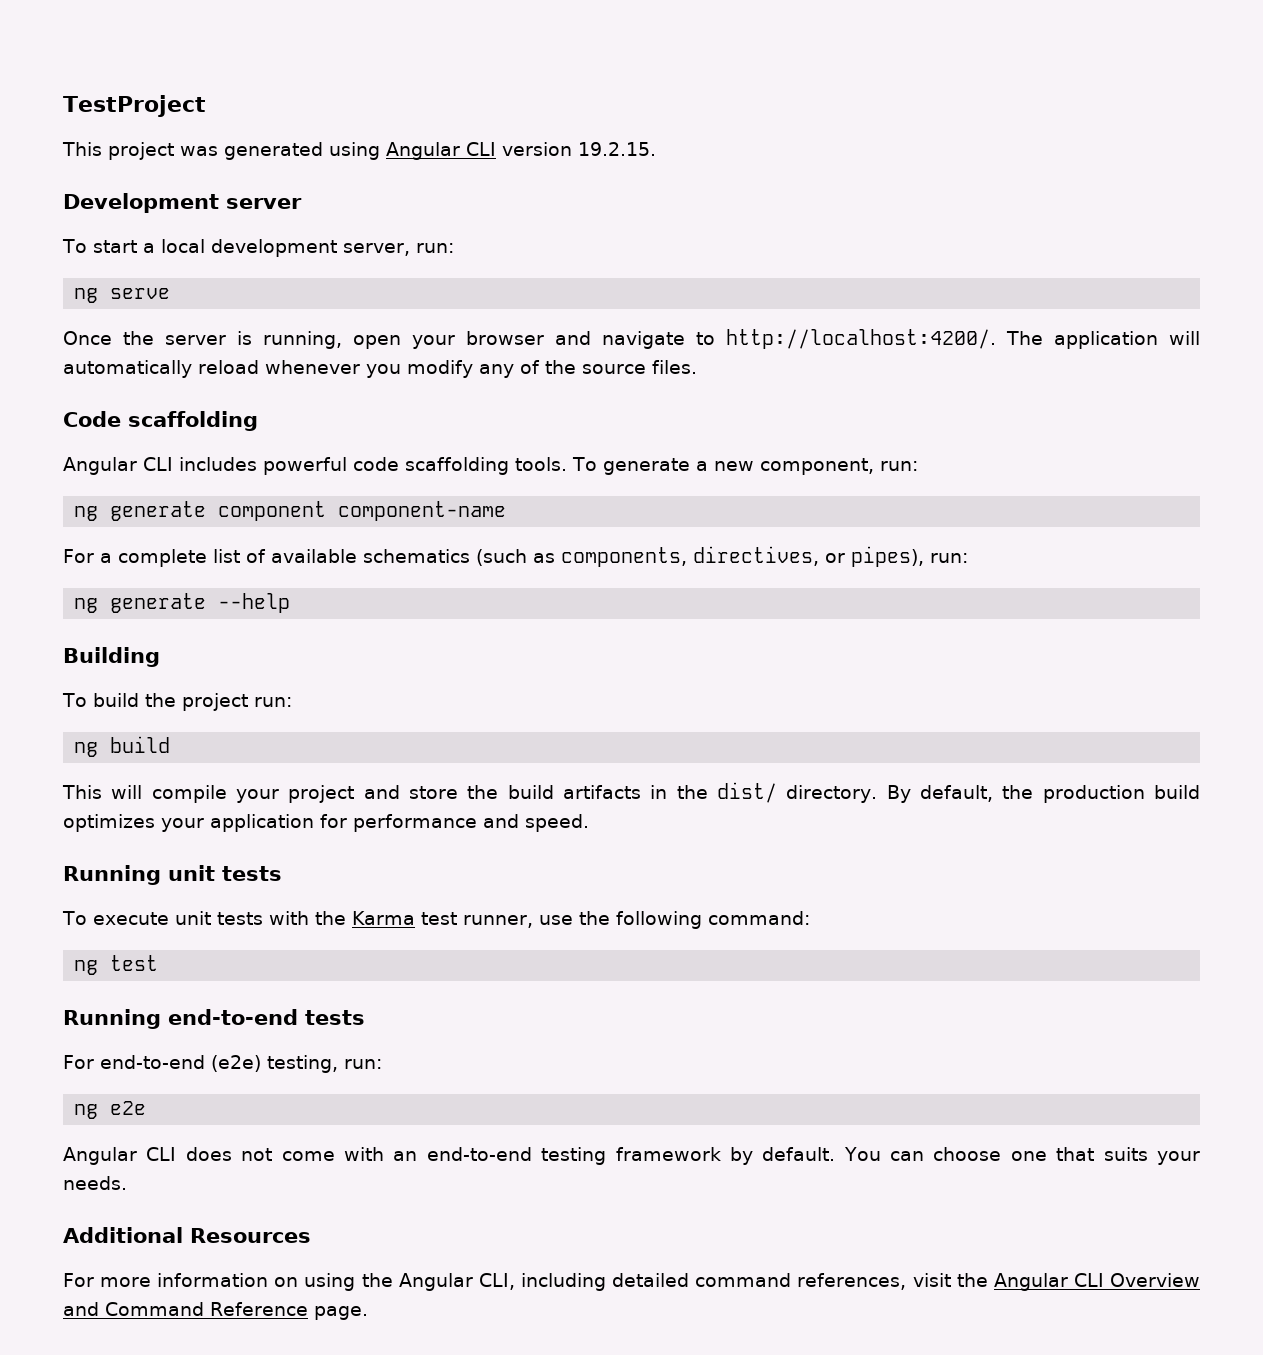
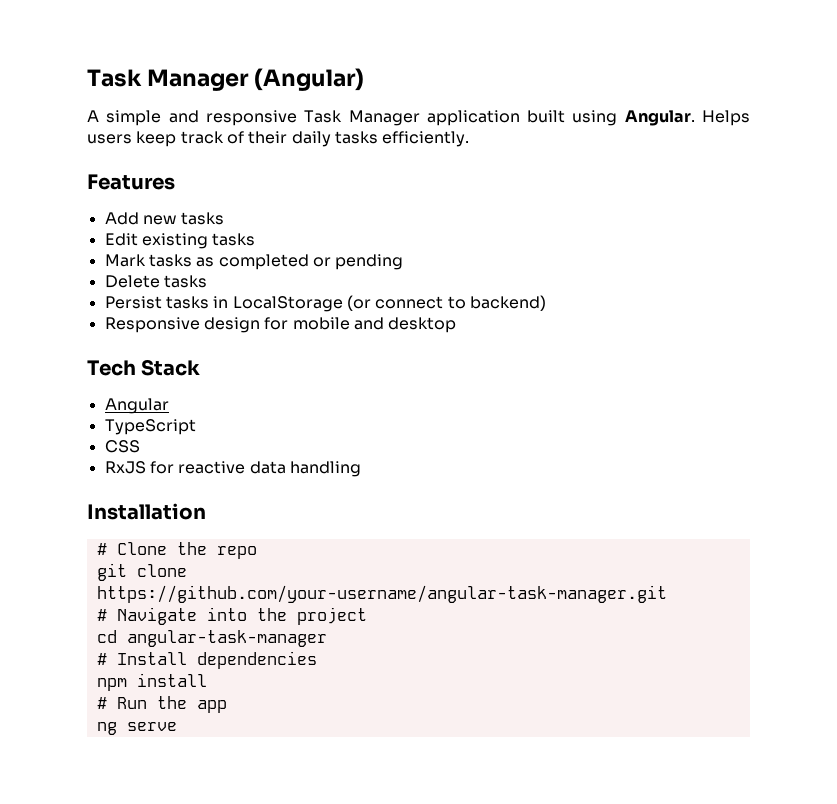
- TestProject
- This project was generated using Angular CLI version 19.2.15.
- Development server
- To start a local development server, run:
+ Task Manager (Angular)
+ A simple and responsive Task Manager application built using Angular. Helps users keep track of their daily tasks efficiently.
+ Features
+ Add new tasks
+ Edit existing tasks
+ Mark tasks as completed or pending
+ Delete tasks
+ Persist tasks in LocalStorage (or connect to backend)
+ Responsive design for mobile and desktop
+ Tech Stack
+ Angular
+ TypeScript
+ CSS
+ RxJS for reactive data handling
+ Installation
+ # Clone the repo
+ git clone https://github.com/your-username/angular-task-manager.git
+ # Navigate into the project
+ cd angular-task-manager
+ # Install dependencies
+ npm install
+ # Run the app
  ng serve
- Once the server is running, open your browser and navigate to http://localhost:4200/. The application will automatically reload whenever you modify any of the source files.
- Code scaffolding
- Angular CLI includes powerful code scaffolding tools. To generate a new component, run:
- ng generate component component-name
- For a complete list of available schematics (such as components, directives, or pipes), run:
- ng generate --help
- Building
- To build the project run:
- ng build
- This will compile your project and store the build artifacts in the dist/ directory. By default, the production build optimizes your application for performance and speed.
- Running unit tests
- To execute unit tests with the Karma test runner, use the following command:
- ng test
- Running end-to-end tests
- For end-to-end (e2e) testing, run:
- ng e2e
- Angular CLI does not come with an end-to-end testing framework by default. You can choose one that suits your needs.
- Additional Resources
- For more information on using the Angular CLI, including detailed command references, visit the Angular CLI Overview and Command Reference page.

